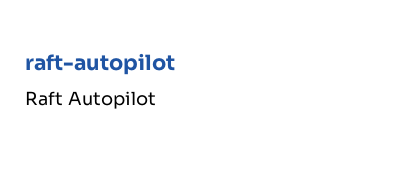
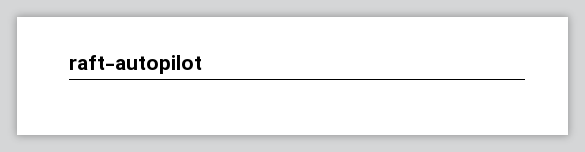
- Raft Autopilot

